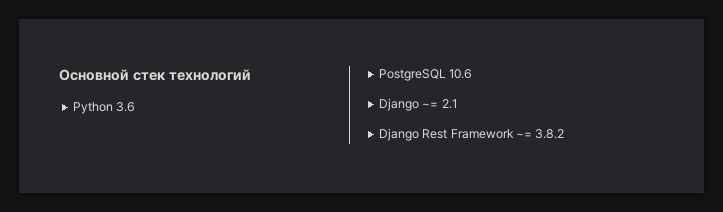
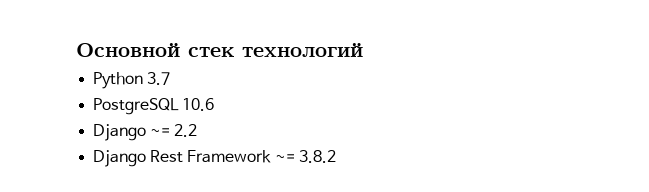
- Python 3.6
+ Python 3.7
- Django ~= 2.1
+ Django ~= 2.2

